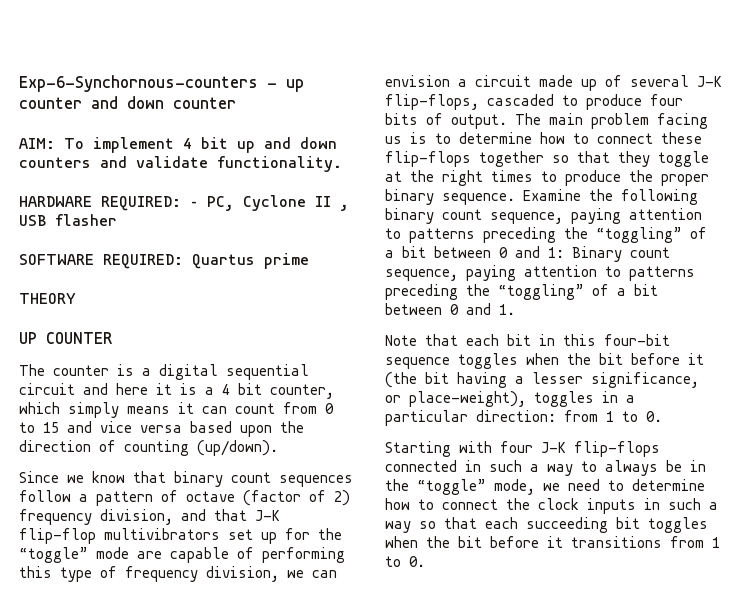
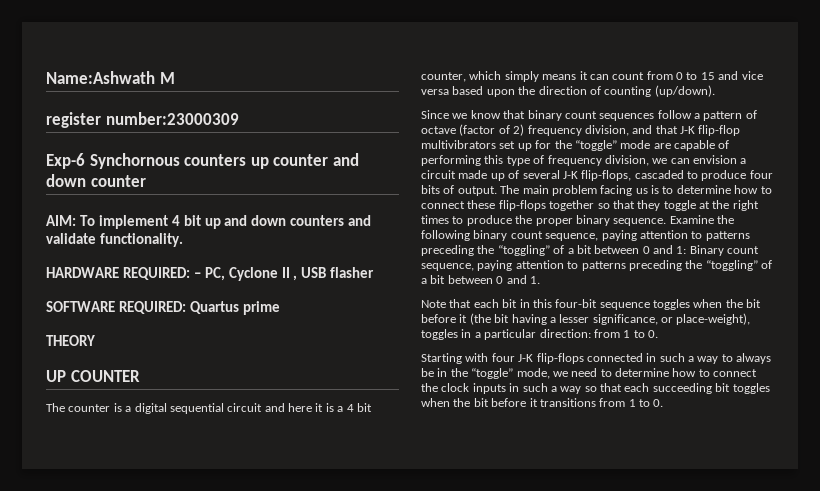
- Exp-6-Synchornous-counters - up counter and down counter
+ Name:Ashwath M
+ register number:23000309
+ Exp-6 Synchornous counters up counter and down counter

